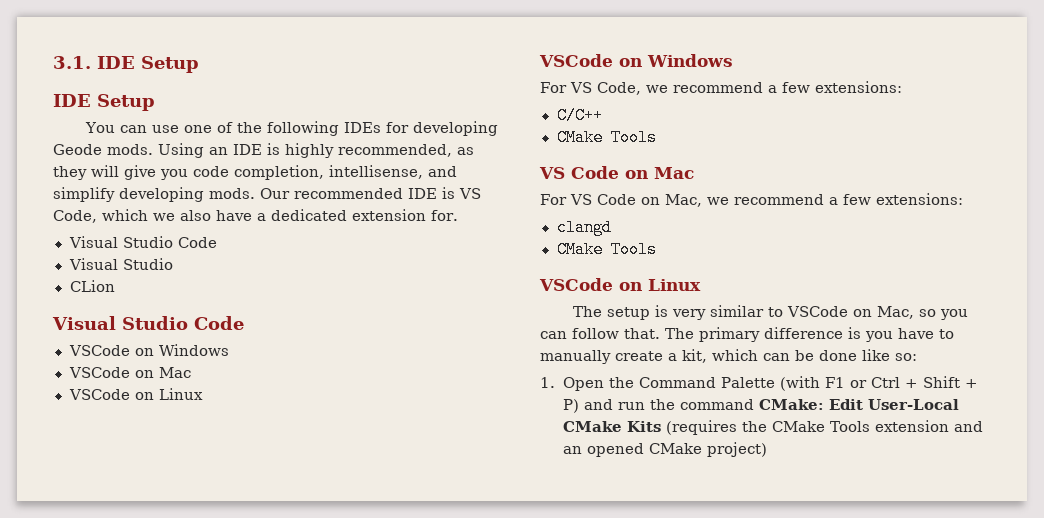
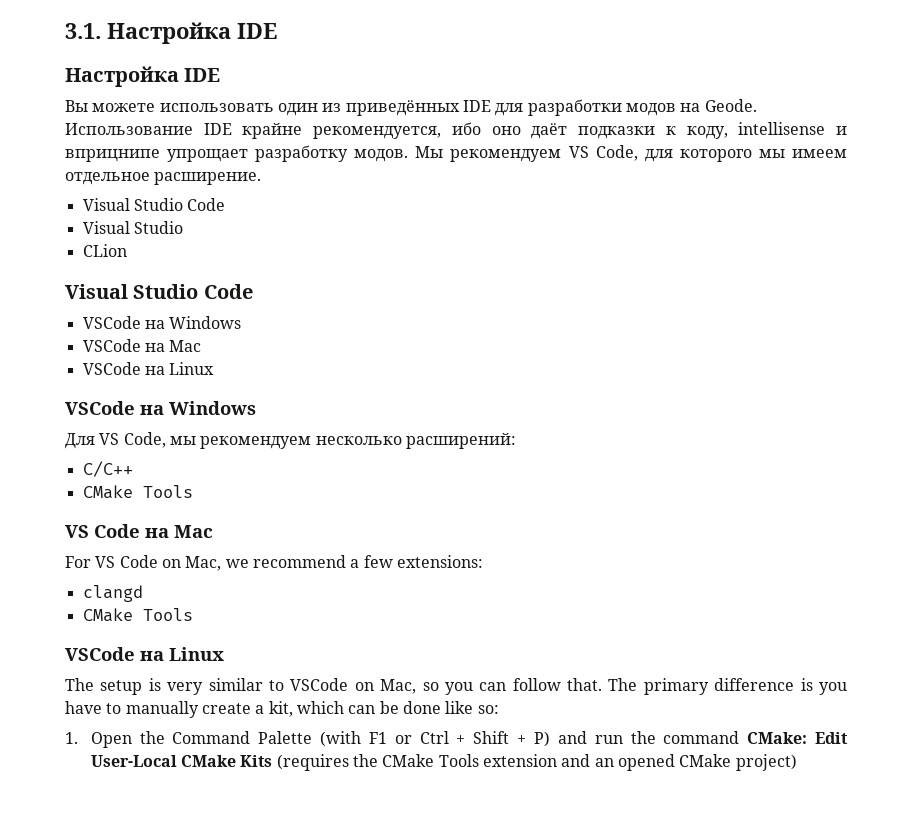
- 3.1. IDE Setup
- IDE Setup
- You can use one of the following IDEs for developing Geode mods. Using an IDE is highly recommended, as they will give you code completion, intellisense, and simplify developing mods. Our recommended IDE is VS Code, which we also have a dedicated extension for.
+ 3.1. Настройка IDE
+ Настройка IDE
+ Вы можете использовать один из приведённых IDE для разработки модов на Geode. Использование IDE крайне рекомендуется, ибо оно даёт подказки к коду, intellisense и вприцнипе упрощает разработку модов. Мы рекомендуем VS Code, для которого мы имеем отдельное расширение.
  CLion
  Visual Studio Code
- VSCode on Windows
+ VSCode на Windows
- VSCode on Mac
- VSCode on Linux
- VSCode on Windows
- For VS Code, we recommend a few extensions:
+ VSCode на Mac
+ VSCode на Linux
+ VSCode на Windows
+ Для VS Code, мы рекомендуем несколько расширений:
- VS Code on Mac
+ VS Code на Mac
  clangd
  CMake Tools
- VSCode on Linux
+ VSCode на Linux

